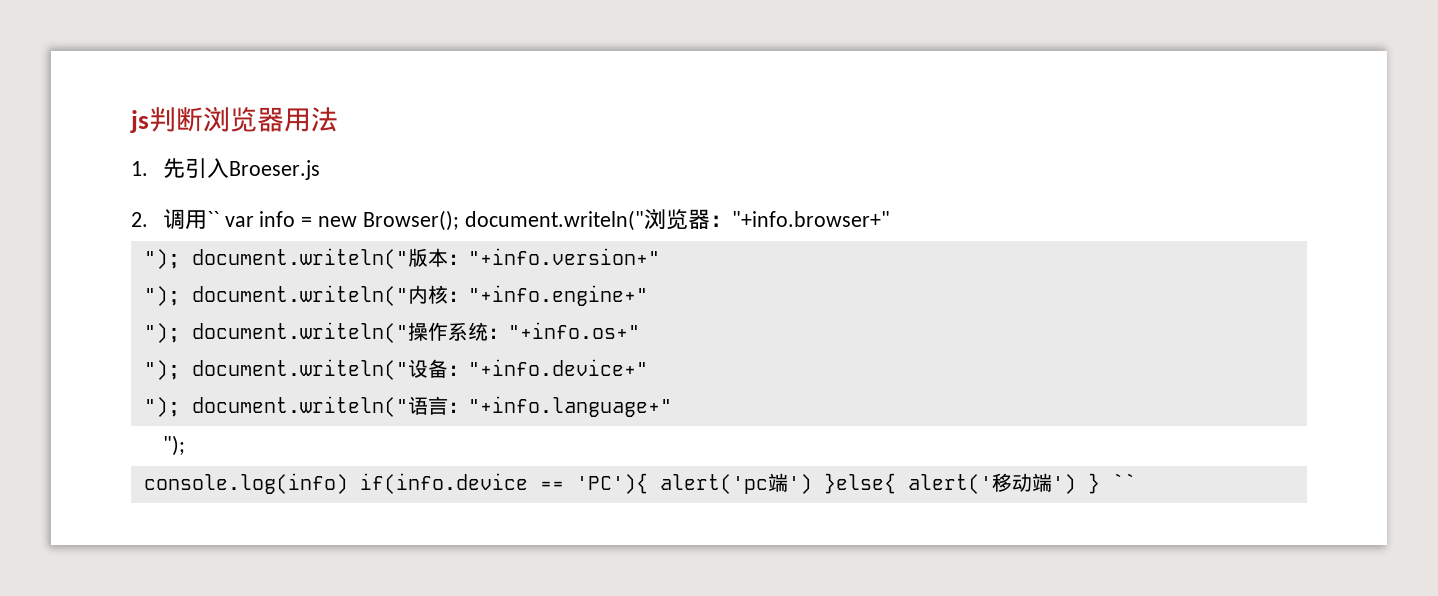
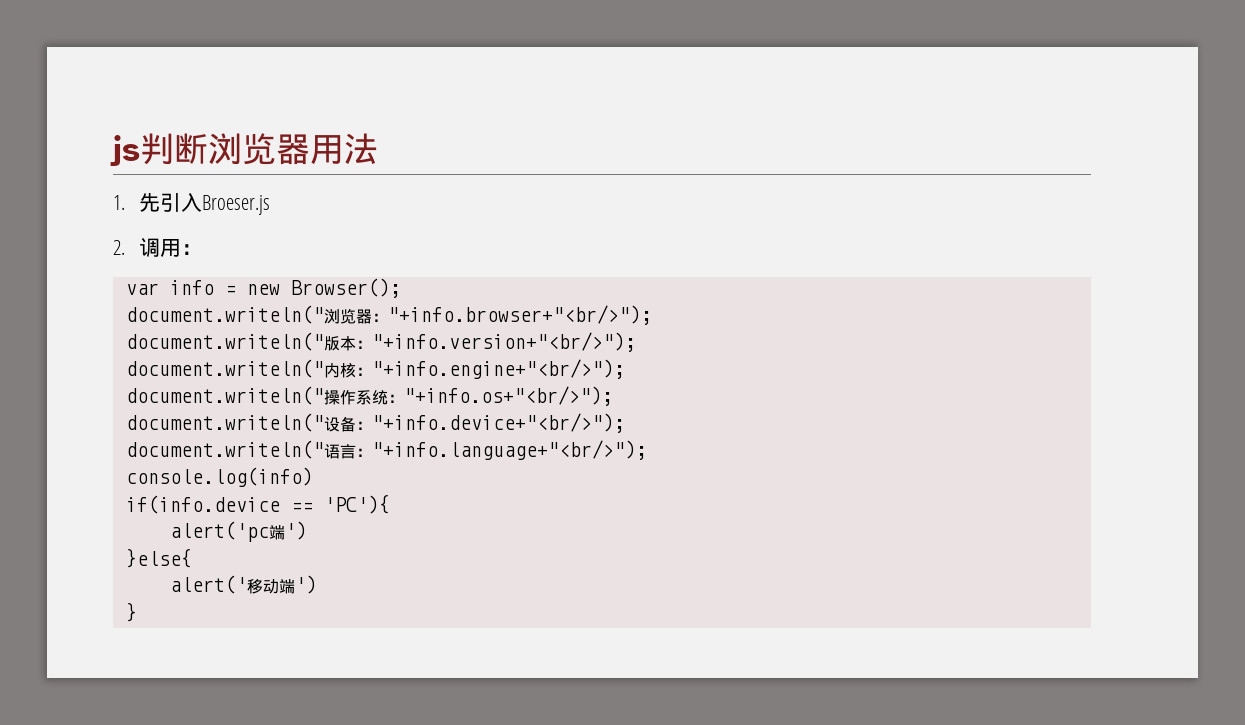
- 2.调用`` var info = new Browser(); document.writeln("浏览器："+info.browser+"
- "); document.writeln("版本："+info.version+"
- "); document.writeln("内核："+info.engine+"
- "); document.writeln("操作系统："+info.os+"
- "); document.writeln("设备："+info.device+"
- "); document.writeln("语言："+info.language+"
- ");
+ 2.调用：
+ var info = new Browser();
+ document.writeln("浏览器："+info.browser+"<br/>");
+ document.writeln("版本："+info.version+"<br/>");
+ document.writeln("内核："+info.engine+"<br/>");
+ document.writeln("操作系统："+info.os+"<br/>");
+ document.writeln("设备："+info.device+"<br/>");
+ document.writeln("语言："+info.language+"<br/>");
- console.log(info) if(info.device == 'PC'){ alert('pc端') }else{ alert('移动端') } ``
+ console.log(info)
+ if(info.device == 'PC'){
+ alert('pc端')
+ }else{
+ alert('移动端')
+ }

